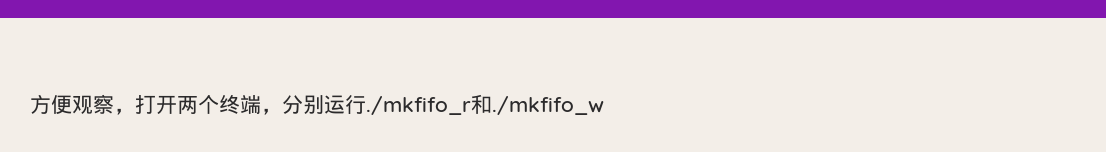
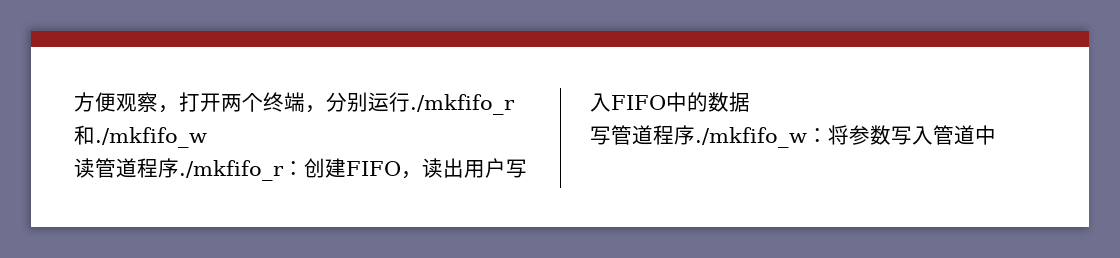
+ 读管道程序./mkfifo_r：创建FIFO，读出用户写入FIFO中的数据
+ 写管道程序./mkfifo_w：将参数写入管道中

